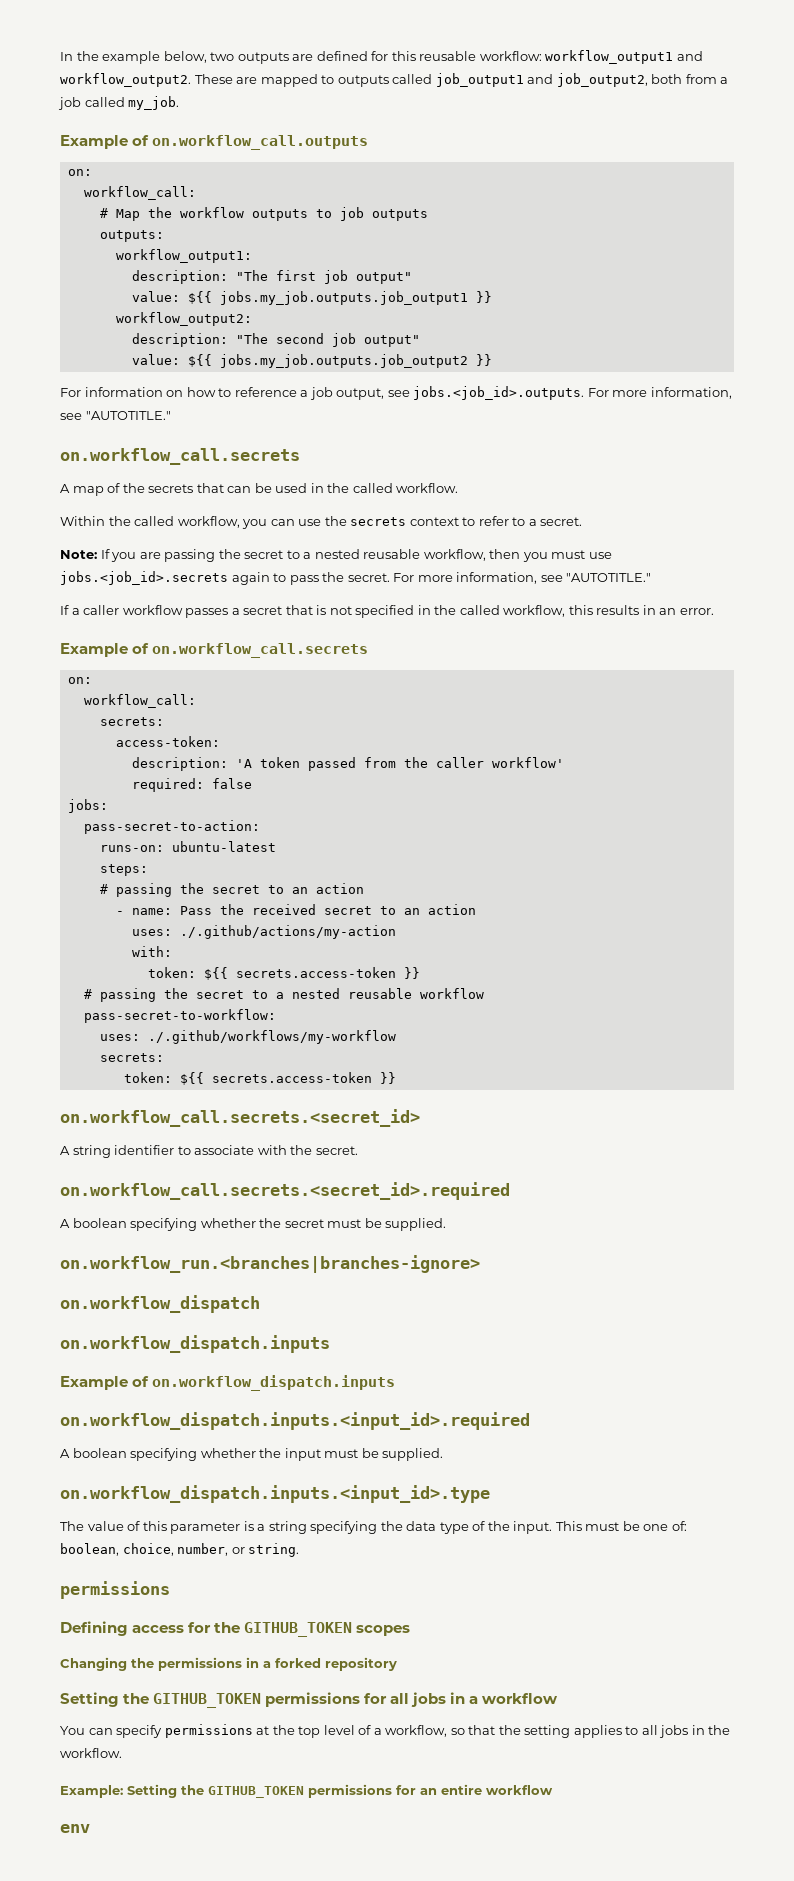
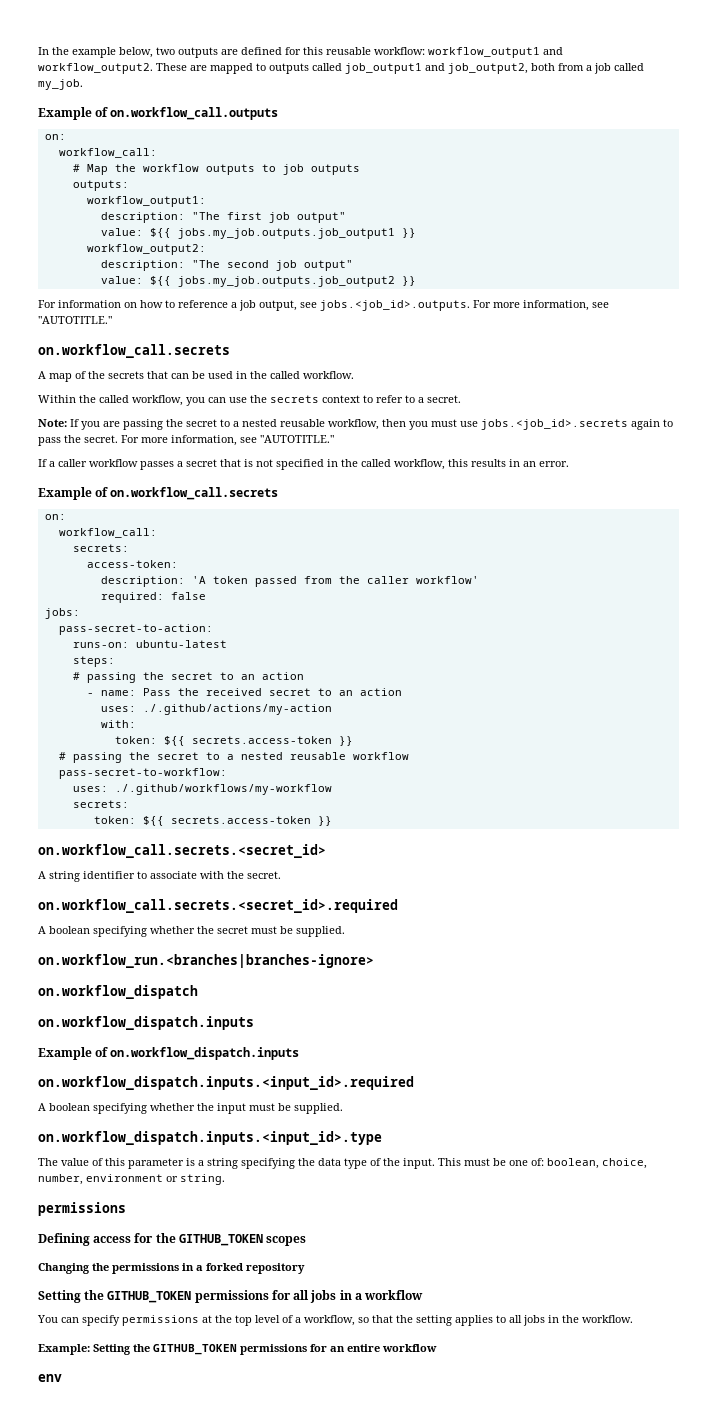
- This must be one of: boolean, choice, number, or string.
+ This must be one of: boolean, choice, number, environment or string.

